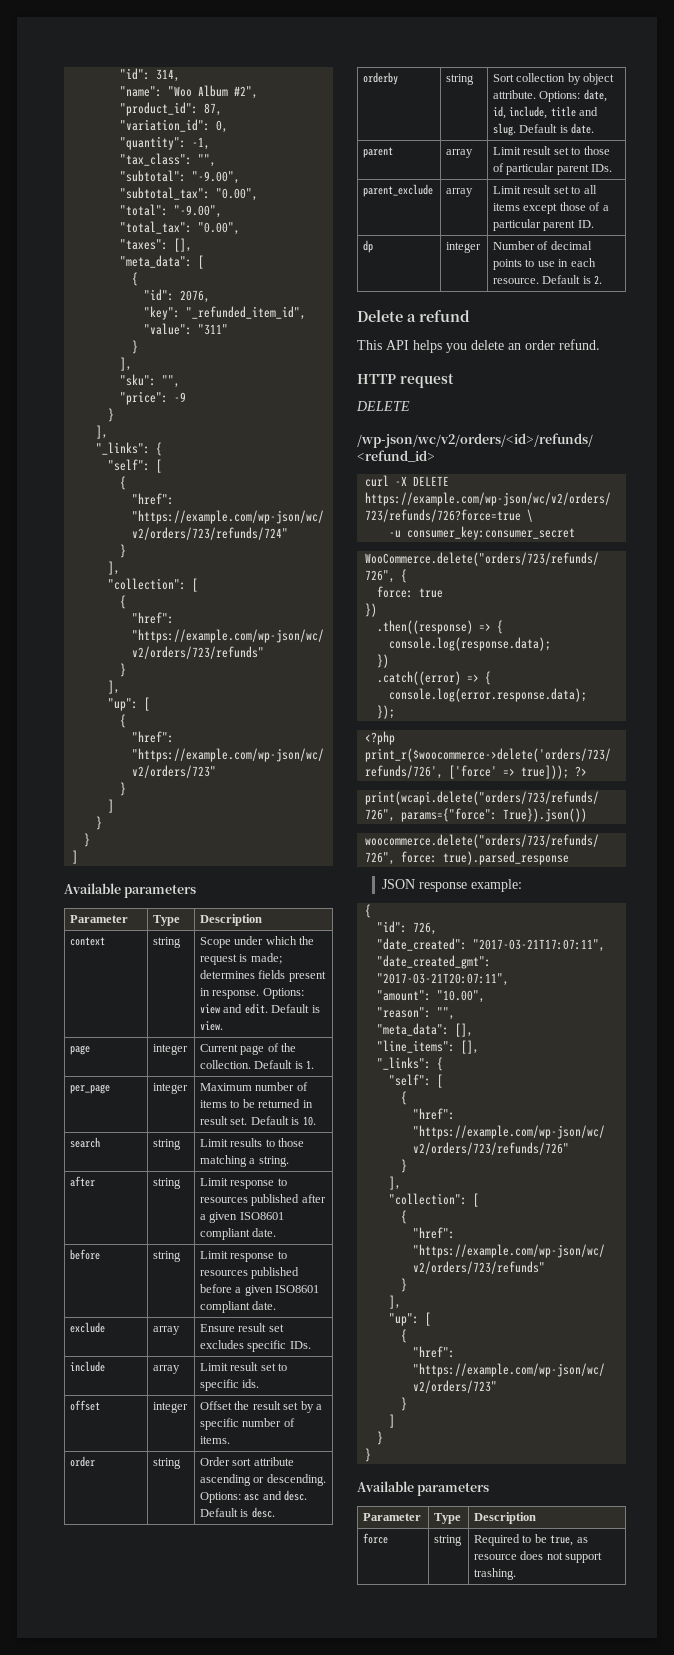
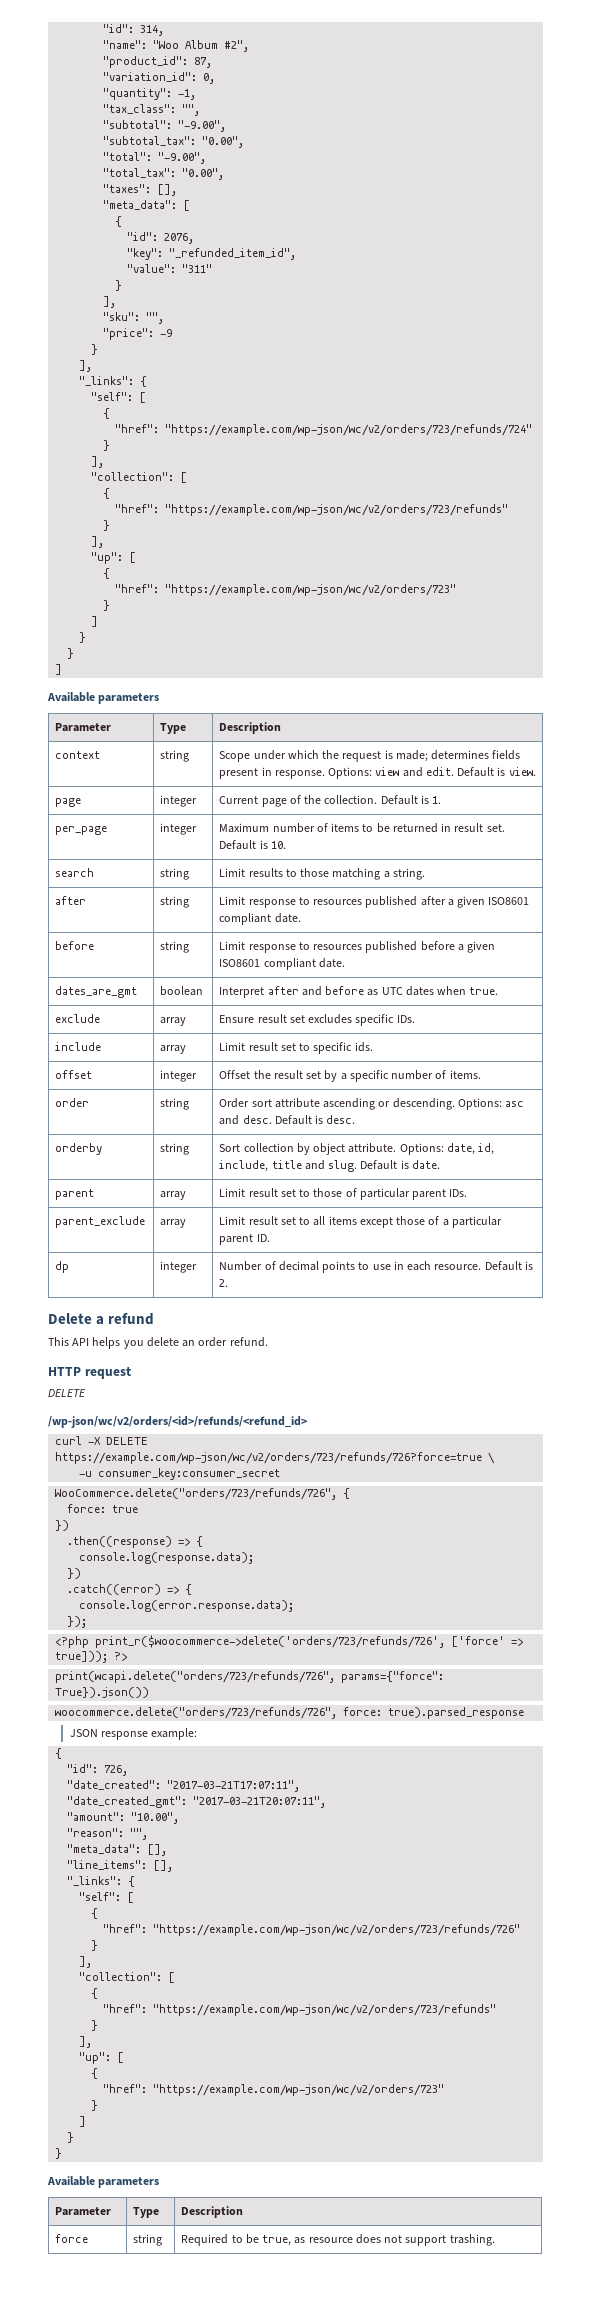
+ dates_are_gmt | boolean | Interpret after and before as UTC dates when true.

